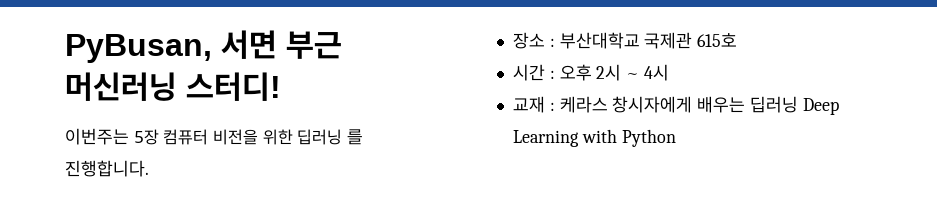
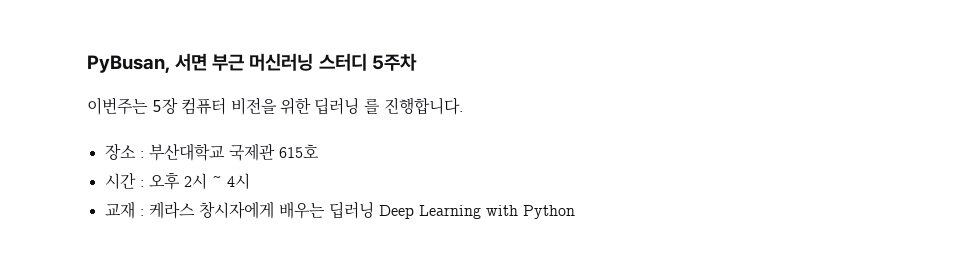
- PyBusan, 서면 부근 머신러닝 스터디!
+ PyBusan, 서면 부근 머신러닝 스터디 5주차

